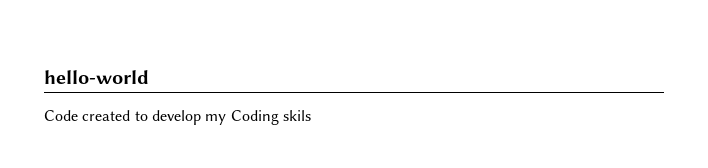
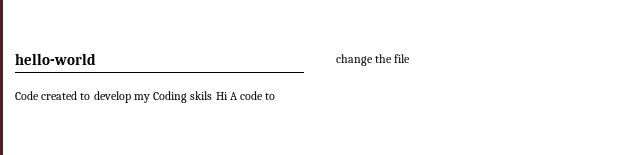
- Code created to develop my Coding skils
+ Code created to develop my Coding skils Hi A code to change the file

